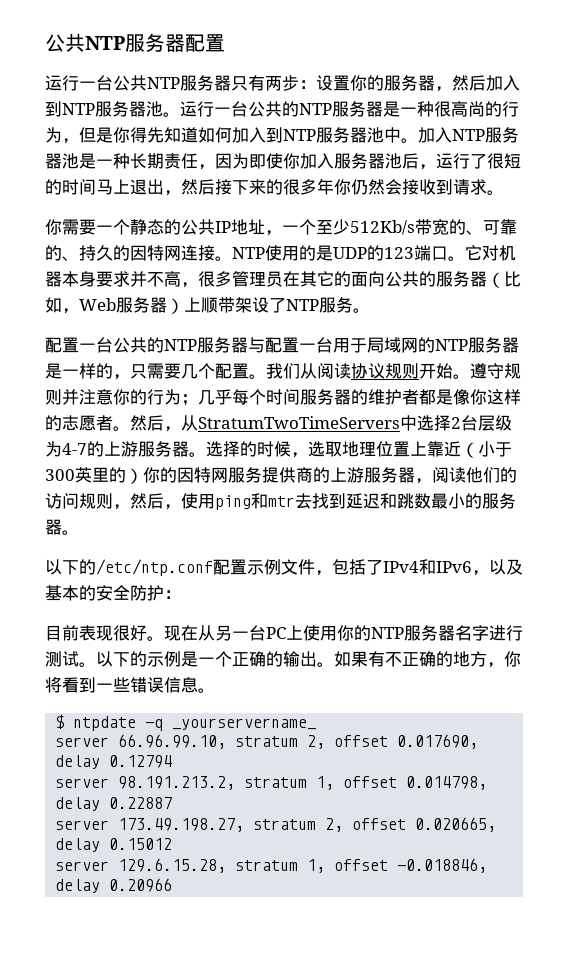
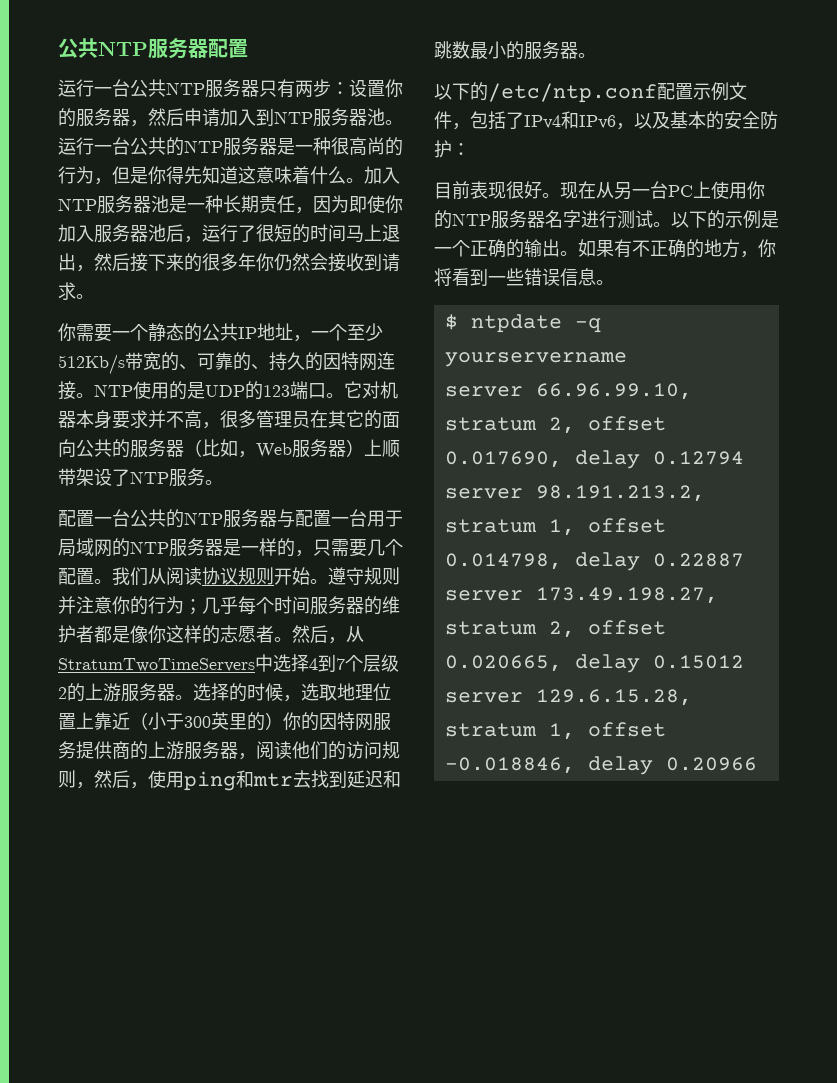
- 运行一台公共NTP服务器只有两步：设置你的服务器，然后加入到NTP服务器池。
+ 运行一台公共NTP服务器只有两步：设置你的服务器，然后申请加入到NTP服务器池。
- 运行一台公共的NTP服务器是一种很高尚的行为，但是你得先知道如何加入到NTP服务器池中。
+ 运行一台公共的NTP服务器是一种很高尚的行为，但是你得先知道这意味着什么。
- 然后，从StratumTwoTimeServers中选择2台层级为4-7的上游服务器。
+ 然后，从StratumTwoTimeServers中选择4到7个层级2的上游服务器。
- $ ntpdate -q _yourservername_
+ $ ntpdate -q yourservername

